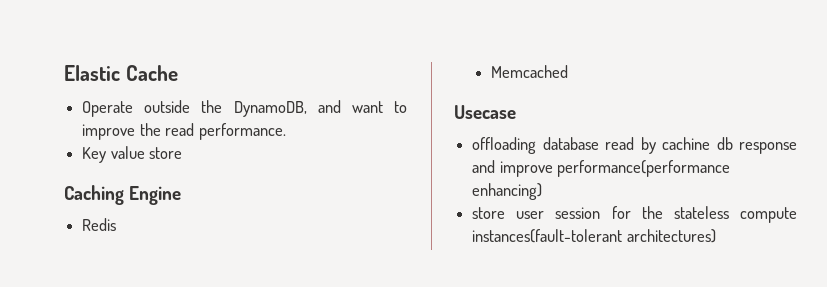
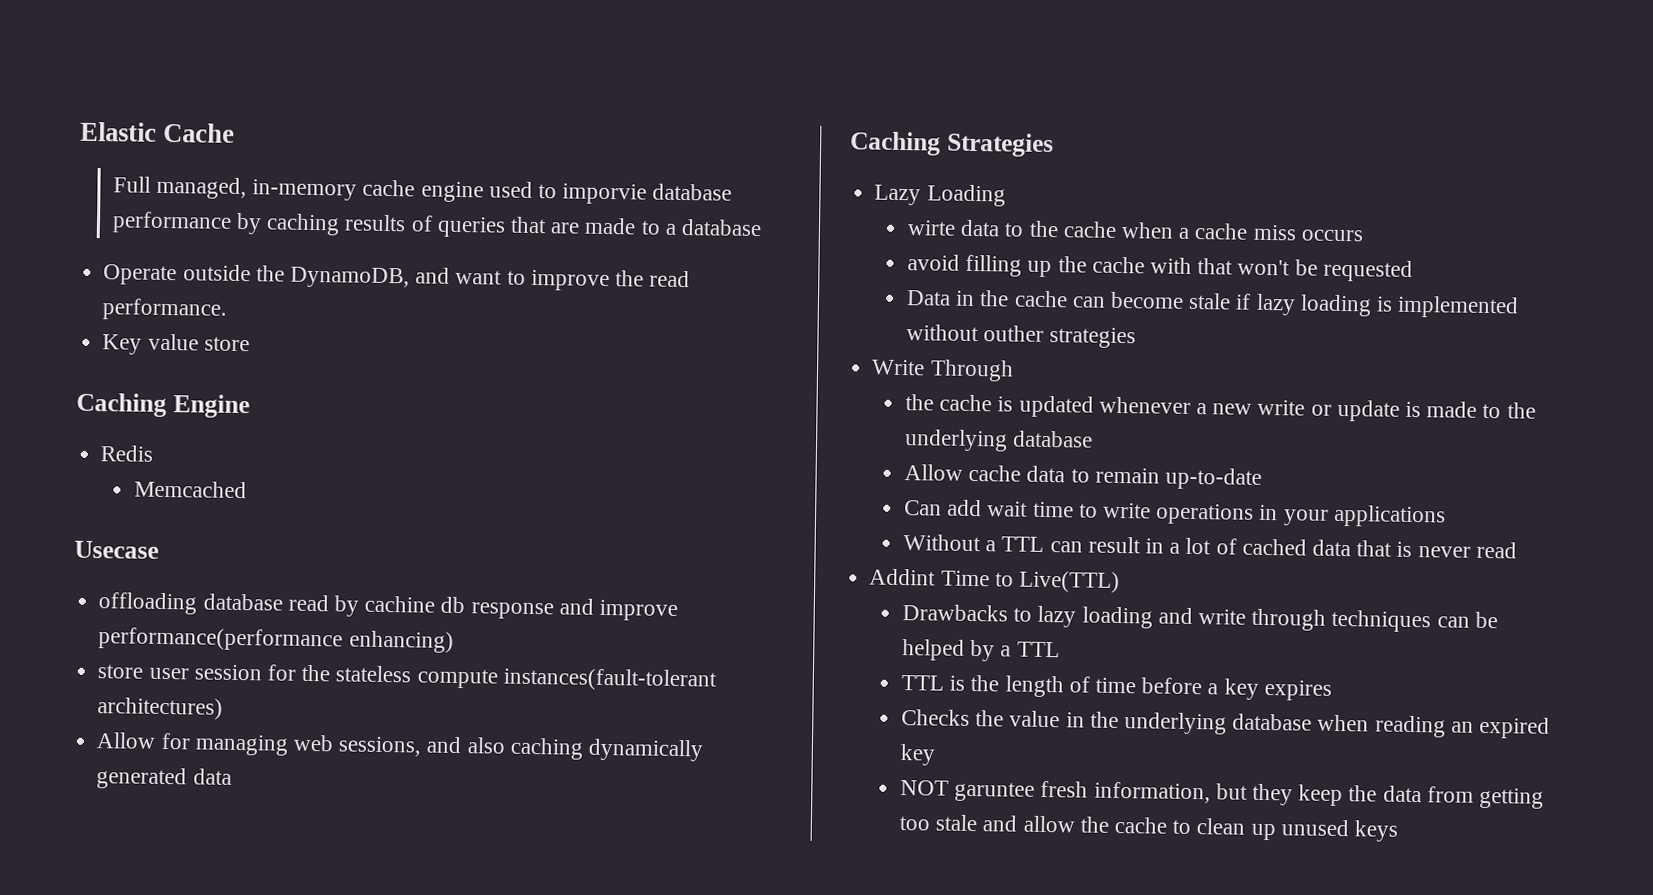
+ Full managed, in-memory cache engine used to imporvie database performance by caching results of queries that are made to a database
+ Allow for managing web sessions, and also caching dynamically generated data
+ Caching Strategies
+ Lazy Loading
+ wirte data to the cache when a cache miss occurs
+ avoid filling up the cache with that won't be requested
+ Data in the cache can become stale if lazy loading is implemented without outher strategies
+ Write Through
+ the cache is updated whenever a new write or update is made to the underlying database
+ Allow cache data to remain up-to-date
+ Can add wait time to write operations in your applications
+ Without a TTL can result in a lot of cached data that is never read
+ Addint Time to Live(TTL)
+ Drawbacks to lazy loading and write through techniques can be helped by a TTL
+ TTL is the length of time before a key expires
+ Checks the value in the underlying database when reading an expired key
+ NOT garuntee fresh information, but they keep the data from getting too stale and allow the cache to clean up unused keys

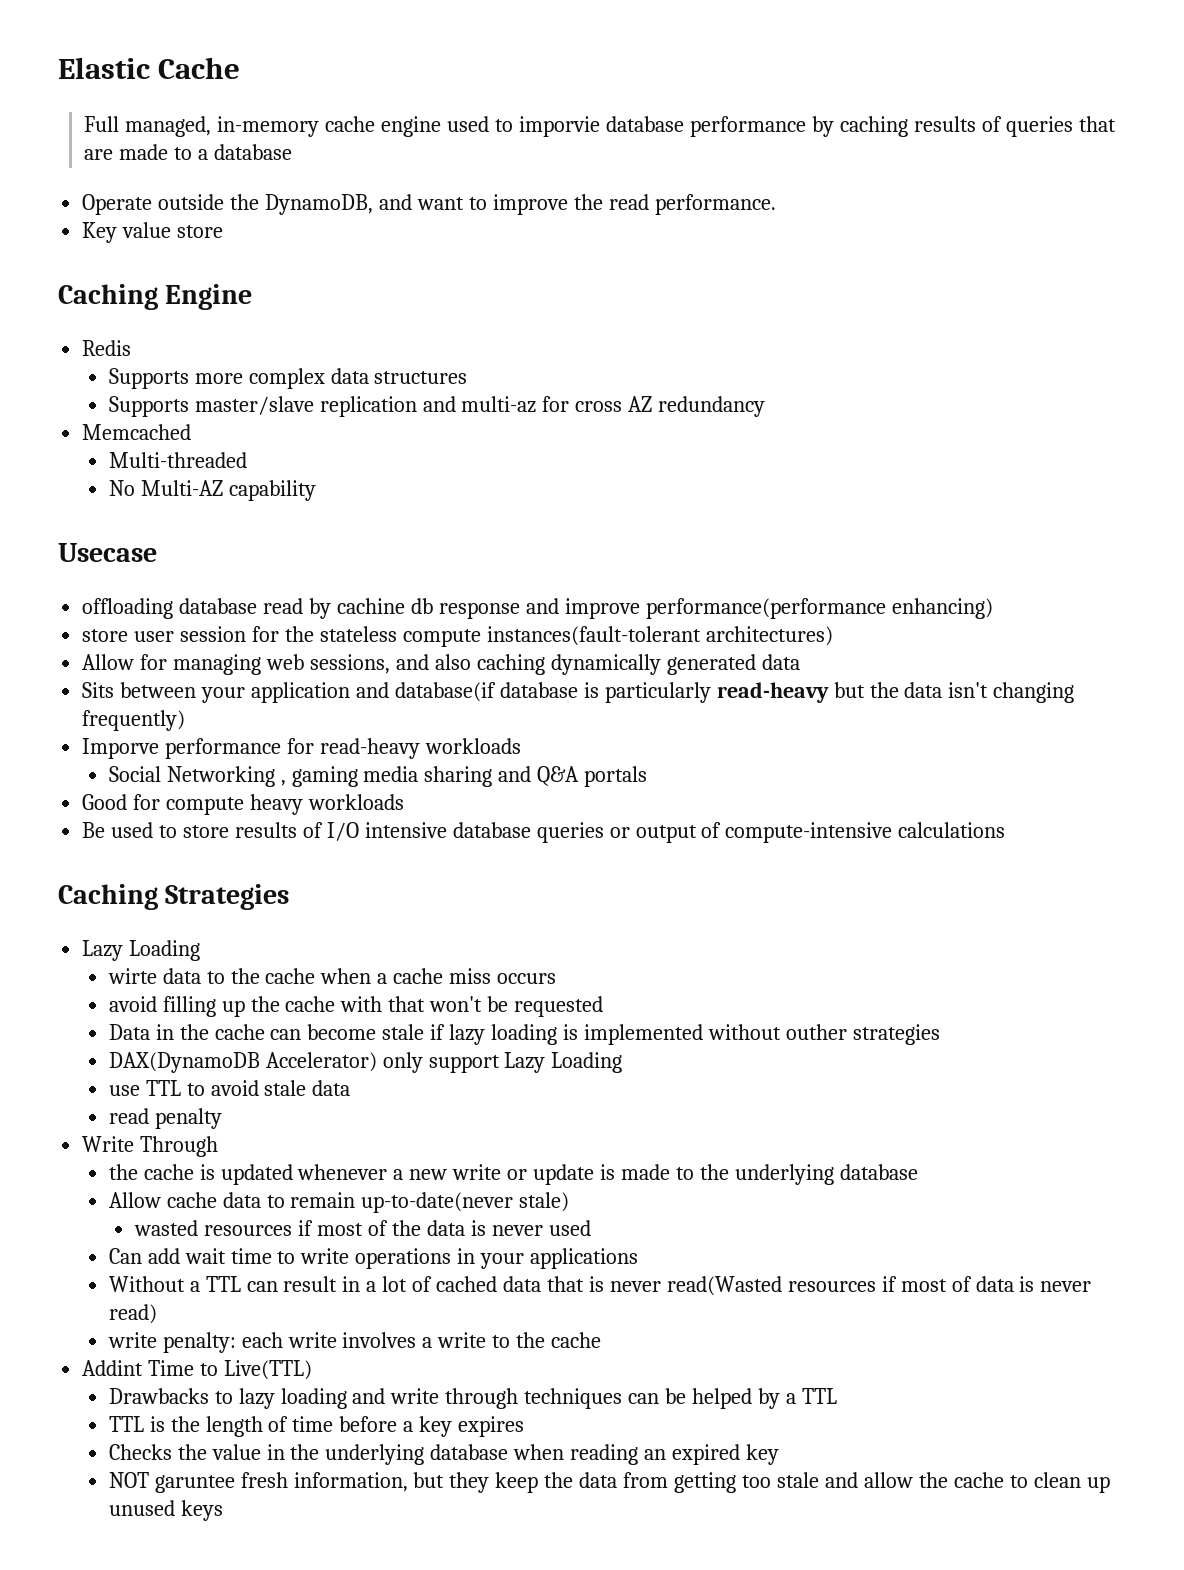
+ Supports more complex data structures
+ Supports master/slave replication and multi-az for cross AZ redundancy
  Memcached
+ Multi-threaded
+ No Multi-AZ capability
+ Sits between your application and database(if database is particularly read-heavy but the data isn't changing frequently)
+ Imporve performance for read-heavy workloads
+ Social Networking , gaming media sharing and Q&A portals
+ Good for compute heavy workloads
+ Be used to store results of I/O intensive database queries or output of compute-intensive calculations
+ DAX(DynamoDB Accelerator) only support Lazy Loading
+ use TTL to avoid stale data
+ read penalty
- Allow cache data to remain up-to-date
+ Allow cache data to remain up-to-date(never stale)
+ wasted resources if most of the data is never used
- Without a TTL can result in a lot of cached data that is never read
+ Without a TTL can result in a lot of cached data that is never read(Wasted resources if most of data is never read)
+ write penalty: each write involves a write to the cache

